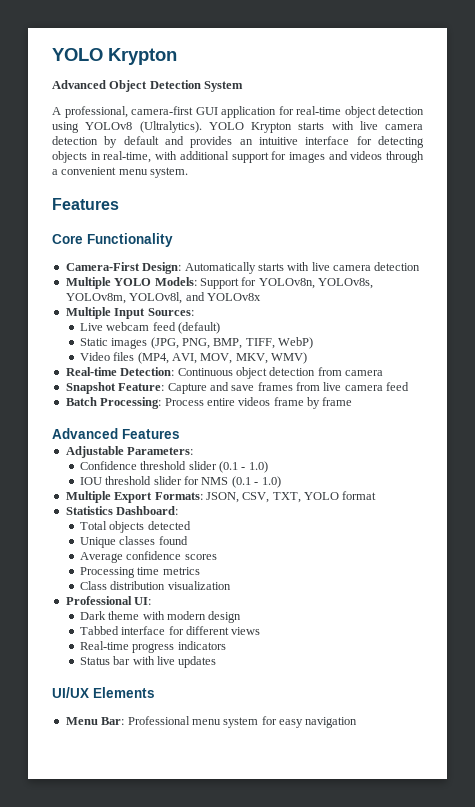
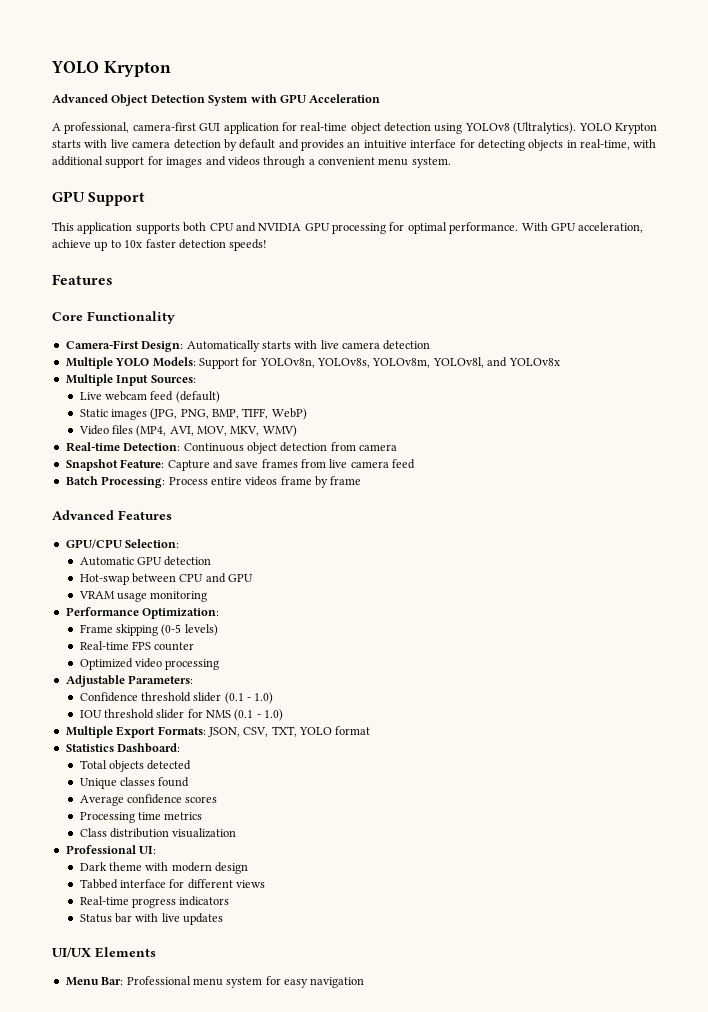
- Advanced Object Detection System
+ Advanced Object Detection System with GPU Acceleration
+ GPU Support
+ This application supports both CPU and NVIDIA GPU processing for optimal performance. With GPU acceleration, achieve up to 10x faster detection speeds!
+ GPU/CPU Selection:
+ Automatic GPU detection
+ Hot-swap between CPU and GPU
+ VRAM usage monitoring
+ Performance Optimization:
+ Frame skipping (0-5 levels)
+ Real-time FPS counter
+ Optimized video processing

